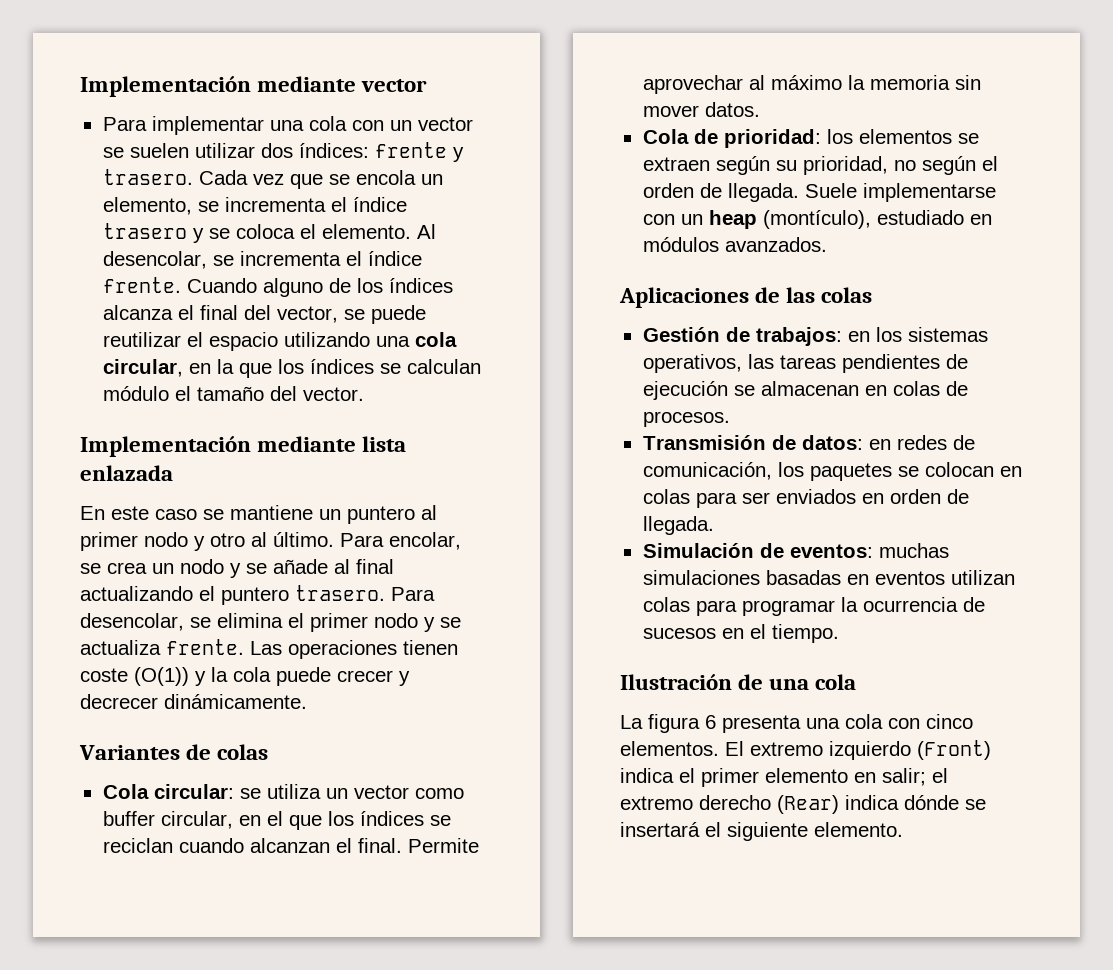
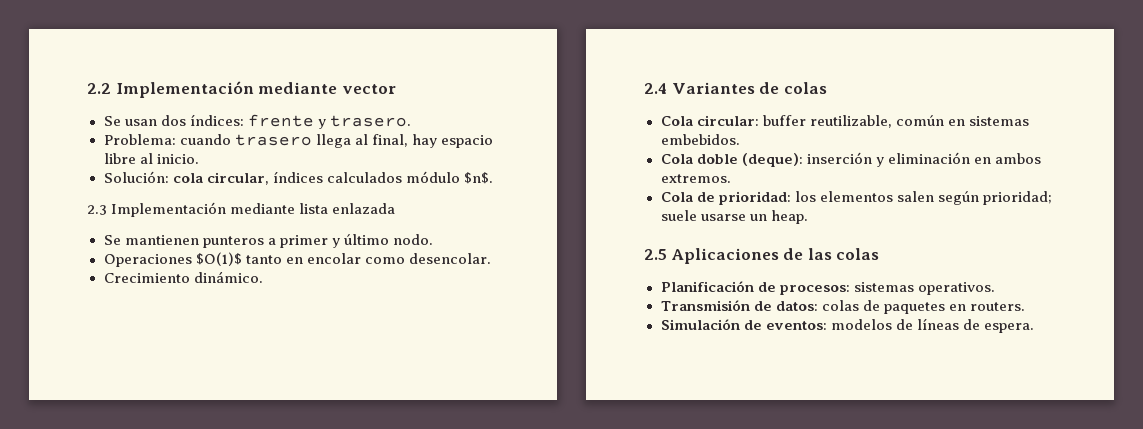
- Implementación mediante vector
+ 2.2 Implementación mediante vector
- Para implementar una cola con un vector se suelen utilizar dos índices: frente y trasero. Cada vez que se encola un elemento, se incrementa el índice trasero y se coloca el elemento. Al desencolar, se incrementa el índice frente. Cuando alguno de los índices alcanza el final del vector, se puede reutilizar el espacio utilizando una cola circular, en la que los índices se calculan módulo el tamaño del vector.
- Implementación mediante lista enlazada
- En este caso se mantiene un puntero al primer nodo y otro al último. Para encolar, se crea un nodo y se añade al final actualizando el puntero trasero. Para desencolar, se elimina el primer nodo y se actualiza frente. Las operaciones tienen coste (O(1)) y la cola puede crecer y decrecer dinámicamente.
- Variantes de colas
+ Se usan dos índices: frente y trasero.
+ Problema: cuando trasero llega al final, hay espacio libre al inicio.
+ Solución: cola circular, índices calculados módulo $n$.
+ 2.3 Implementación mediante lista enlazada
+ Se mantienen punteros a primer y último nodo.
+ Operaciones $O(1)$ tanto en encolar como desencolar.
+ Crecimiento dinámico.
+ 2.4 Variantes de colas
- Cola circular: se utiliza un vector como buffer circular, en el que los índices se reciclan cuando alcanzan el final. Permite aprovechar al máximo la memoria sin mover datos.
+ Cola circular: buffer reutilizable, común en sistemas embebidos.
+ Cola doble (deque): inserción y eliminación en ambos extremos.
- Cola de prioridad: los elementos se extraen según su prioridad, no según el orden de llegada. Suele implementarse con un heap (montículo), estudiado en módulos avanzados.
- Aplicaciones de las colas
- Gestión de trabajos: en los sistemas operativos, las tareas pendientes de ejecución se almacenan en colas de procesos.
- Transmisión de datos: en redes de comunicación, los paquetes se colocan en colas para ser enviados en orden de llegada.
- Simulación de eventos: muchas simulaciones basadas en eventos utilizan colas para programar la ocurrencia de sucesos en el tiempo.
- Ilustración de una cola
- La figura 6 presenta una cola con cinco elementos. El extremo izquierdo (Front) indica el primer elemento en salir; el extremo derecho (Rear) indica dónde se insertará el siguiente elemento.
+ Cola de prioridad: los elementos salen según prioridad; suele usarse un heap.
+ 2.5 Aplicaciones de las colas
+ Planificación de procesos: sistemas operativos.
+ Transmisión de datos: colas de paquetes en routers.
+ Simulación de eventos: modelos de líneas de espera.

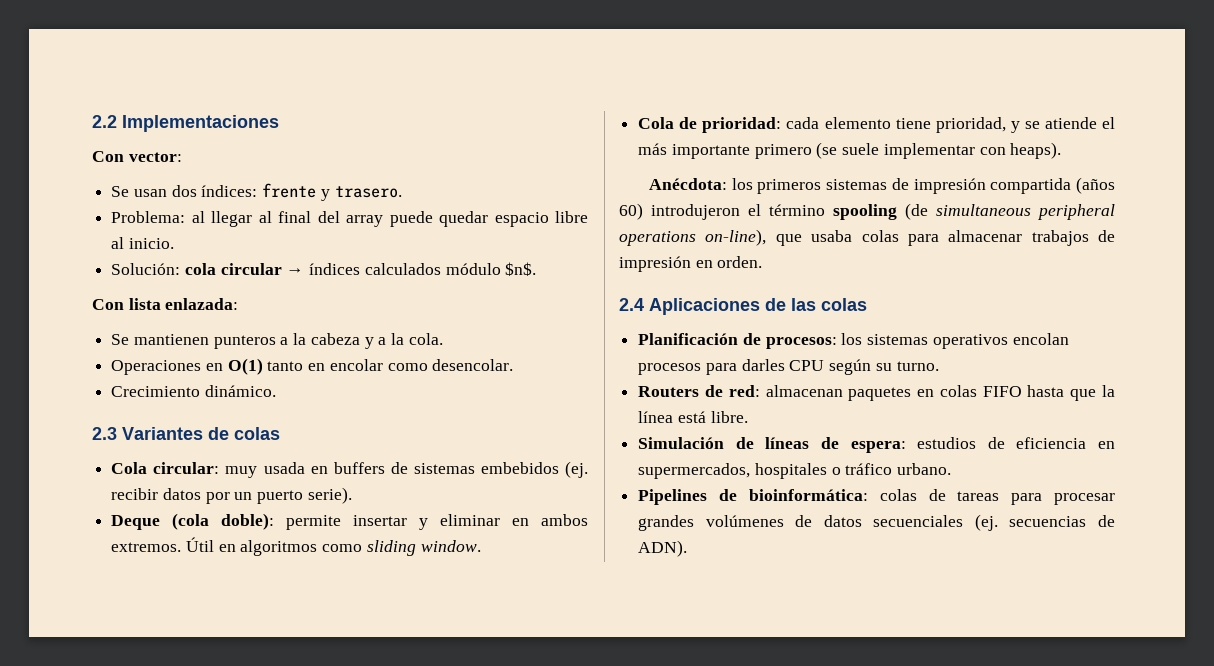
- 2.2 Implementación mediante vector
+ 2.2 Implementaciones
+ Con vector:
- Problema: cuando trasero llega al final, hay espacio libre al inicio.
+ Problema: al llegar al final del array puede quedar espacio libre al inicio.
- Solución: cola circular, índices calculados módulo $n$.
+ Solución: cola circular → índices calculados módulo $n$.
- 2.3 Implementación mediante lista enlazada
+ Con lista enlazada:
- Se mantienen punteros a primer y último nodo.
+ Se mantienen punteros a la cabeza y a la cola.
- Operaciones $O(1)$ tanto en encolar como desencolar.
+ Operaciones en O(1) tanto en encolar como desencolar.
- 2.4 Variantes de colas
+ 2.3 Variantes de colas
- Cola circular: buffer reutilizable, común en sistemas embebidos.
- Cola doble (deque): inserción y eliminación en ambos extremos.
- Cola de prioridad: los elementos salen según prioridad; suele usarse un heap.
- 2.5 Aplicaciones de las colas
+ Cola circular: muy usada en buffers de sistemas embebidos (ej. recibir datos por un puerto serie).
+ Deque (cola doble): permite insertar y eliminar en ambos extremos. Útil en algoritmos como sliding window.
+ Cola de prioridad: cada elemento tiene prioridad, y se atiende el más importante primero (se suele implementar con heaps).
+ Anécdota: los primeros sistemas de impresión compartida (años 60) introdujeron el término spooling (de simultaneous peripheral operations on-line), que usaba colas para almacenar trabajos de impresión en orden.
+ 2.4 Aplicaciones de las colas
- Planificación de procesos: sistemas operativos.
- Transmisión de datos: colas de paquetes en routers.
- Simulación de eventos: modelos de líneas de espera.
+ Planificación de procesos: los sistemas operativos encolan procesos para darles CPU según su turno.
+ Routers de red: almacenan paquetes en colas FIFO hasta que la línea está libre.
+ Simulación de líneas de espera: estudios de eficiencia en supermercados, hospitales o tráfico urbano.
+ Pipelines de bioinformática: colas de tareas para procesar grandes volúmenes de datos secuenciales (ej. secuencias de ADN).

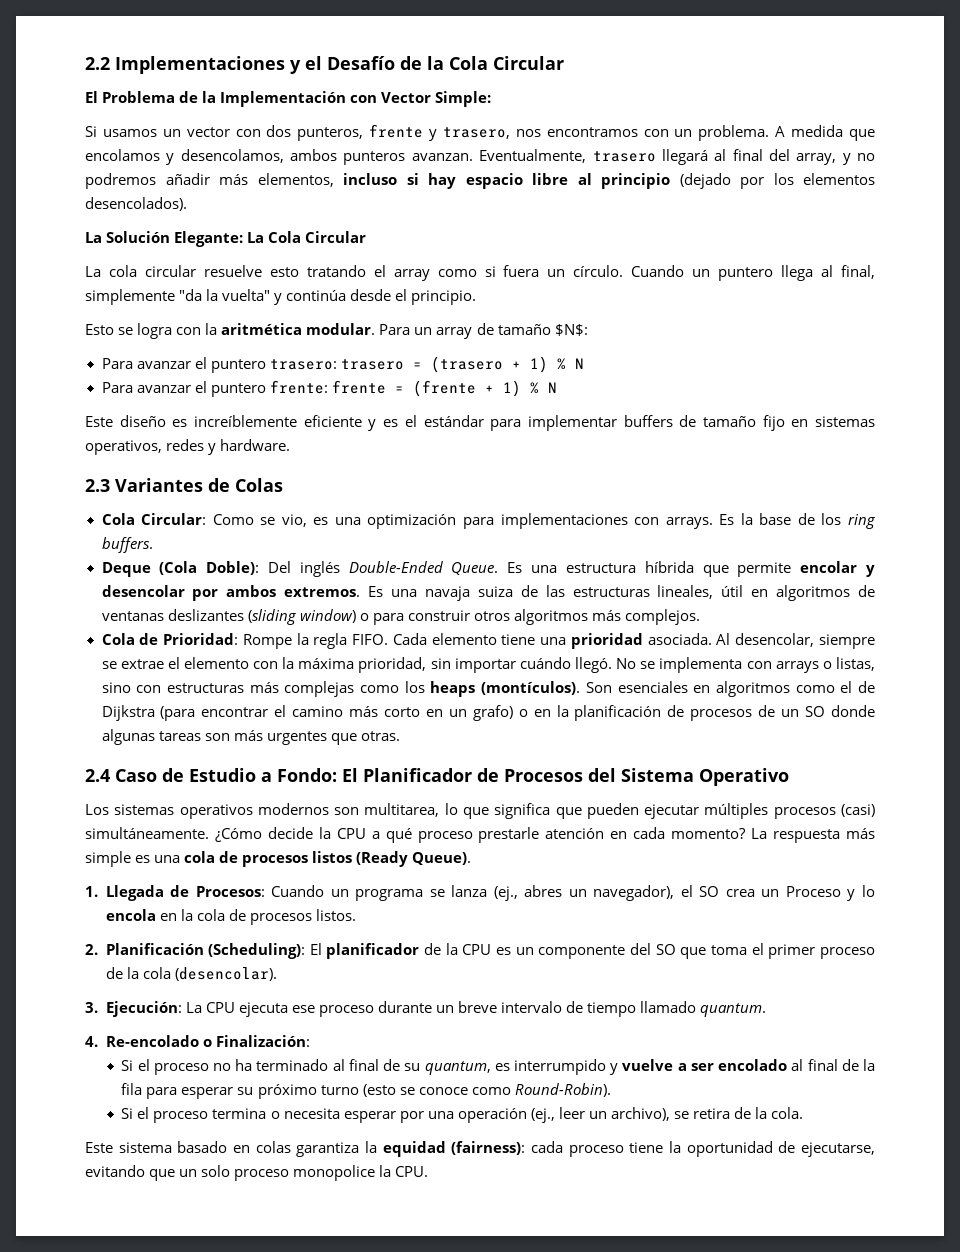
- 2.2 Implementaciones
- Con vector:
- Se usan dos índices: frente y trasero.
- Problema: al llegar al final del array puede quedar espacio libre al inicio.
- Solución: cola circular → índices calculados módulo $n$.
- Con lista enlazada:
- Se mantienen punteros a la cabeza y a la cola.
- Operaciones en O(1) tanto en encolar como desencolar.
- Crecimiento dinámico.
+ 2.2 Implementaciones y el Desafío de la Cola Circular
+ El Problema de la Implementación con Vector Simple:
+ Si usamos un vector con dos punteros, frente y trasero, nos encontramos con un problema. A medida que encolamos y desencolamos, ambos punteros avanzan. Eventualmente, trasero llegará al final del array, y no podremos añadir más elementos, incluso si hay espacio libre al principio (dejado por los elementos desencolados).
+ La Solución Elegante: La Cola Circular
+ La cola circular resuelve esto tratando el array como si fuera un círculo. Cuando un puntero llega al final, simplemente "da la vuelta" y continúa desde el principio.
+ Esto se logra con la aritmética modular. Para un array de tamaño $N$:
+ Para avanzar el puntero trasero: trasero = (trasero + 1) % N
+ Para avanzar el puntero frente: frente = (frente + 1) % N
+ Este diseño es increíblemente eficiente y es el estándar para implementar buffers de tamaño fijo en sistemas operativos, redes y hardware.
- 2.3 Variantes de colas
- Cola circular: muy usada en buffers de sistemas embebidos (ej. recibir datos por un puerto serie).
- Deque (cola doble): permite insertar y eliminar en ambos extremos. Útil en algoritmos como sliding window.
- Cola de prioridad: cada elemento tiene prioridad, y se atiende el más importante primero (se suele implementar con heaps).
- Anécdota: los primeros sistemas de impresión compartida (años 60) introdujeron el término spooling (de simultaneous peripheral operations on-line), que usaba colas para almacenar trabajos de impresión en orden.
- 2.4 Aplicaciones de las colas
- Planificación de procesos: los sistemas operativos encolan procesos para darles CPU según su turno.
- Routers de red: almacenan paquetes en colas FIFO hasta que la línea está libre.
- Simulación de líneas de espera: estudios de eficiencia en supermercados, hospitales o tráfico urbano.
- Pipelines de bioinformática: colas de tareas para procesar grandes volúmenes de datos secuenciales (ej. secuencias de ADN).
+ 2.3 Variantes de Colas
+ Cola Circular: Como se vio, es una optimización para implementaciones con arrays. Es la base de los ring buffers.
+ Deque (Cola Doble): Del inglés Double-Ended Queue. Es una estructura híbrida que permite encolar y desencolar por ambos extremos. Es una navaja suiza de las estructuras lineales, útil en algoritmos de ventanas deslizantes (sliding window) o para construir otros algoritmos más complejos.
+ Cola de Prioridad: Rompe la regla FIFO. Cada elemento tiene una prioridad asociada. Al desencolar, siempre se extrae el elemento con la máxima prioridad, sin importar cuándo llegó. No se implementa con arrays o listas, sino con estructuras más complejas como los heaps (montículos). Son esenciales en algoritmos como el de Dijkstra (para encontrar el camino más corto en un grafo) o en la planificación de procesos de un SO donde algunas tareas son más urgentes que otras.
+ 2.4 Caso de Estudio a Fondo: El Planificador de Procesos del Sistema Operativo
+ Los sistemas operativos modernos son multitarea, lo que significa que pueden ejecutar múltiples procesos (casi) simultáneamente. ¿Cómo decide la CPU a qué proceso prestarle atención en cada momento? La respuesta más simple es una cola de procesos listos (Ready Queue).
+ 1. Llegada de Procesos: Cuando un programa se lanza (ej., abres un navegador), el SO crea un Proceso y lo encola en la cola de procesos listos.
+ 2. Planificación (Scheduling): El planificador de la CPU es un componente del SO que toma el primer proceso de la cola (desencolar).
+ 3. Ejecución: La CPU ejecuta ese proceso durante un breve intervalo de tiempo llamado quantum.
+ 4. Re-encolado o Finalización:
+ Si el proceso no ha terminado al final de su quantum, es interrumpido y vuelve a ser encolado al final de la fila para esperar su próximo turno (esto se conoce como Round-Robin).
+ Si el proceso termina o necesita esperar por una operación (ej., leer un archivo), se retira de la cola.
+ Este sistema basado en colas garantiza la equidad (fairness): cada proceso tiene la oportunidad de ejecutarse, evitando que un solo proceso monopolice la CPU.

